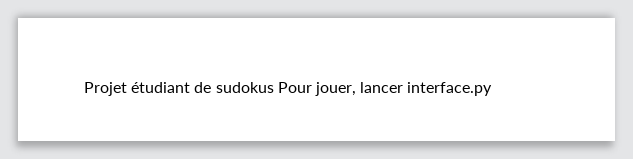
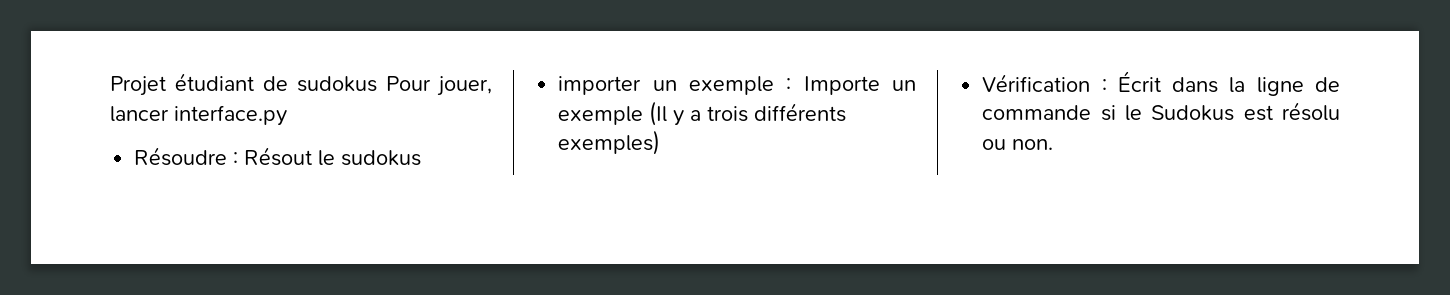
+ Résoudre : Résout le sudokus
+ importer un exemple : Importe un exemple (Il y a trois différents exemples)
+ Vérification : Écrit dans la ligne de commande si le Sudokus est résolu ou non.

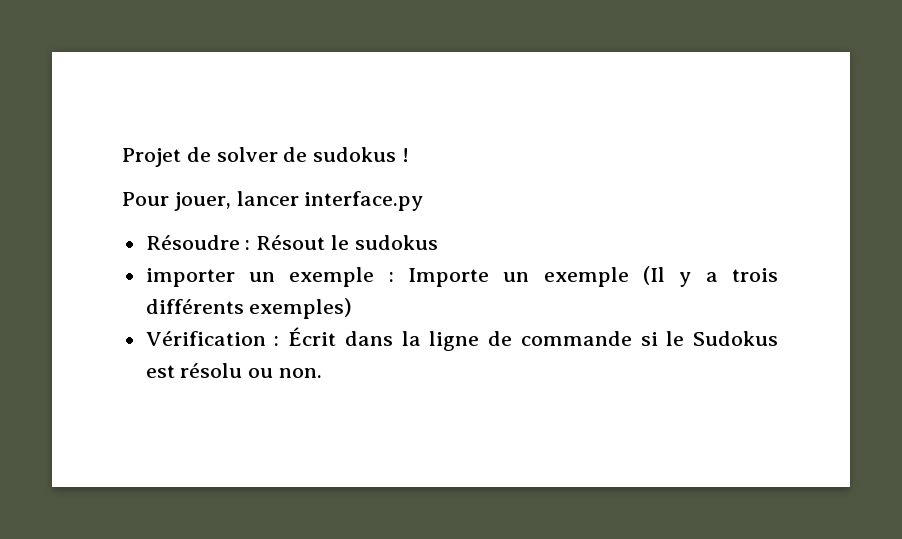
- Projet étudiant de sudokus Pour jouer, lancer interface.py
+ Projet de solver de sudokus !
+ Pour jouer, lancer interface.py

